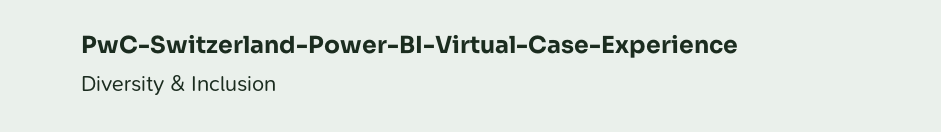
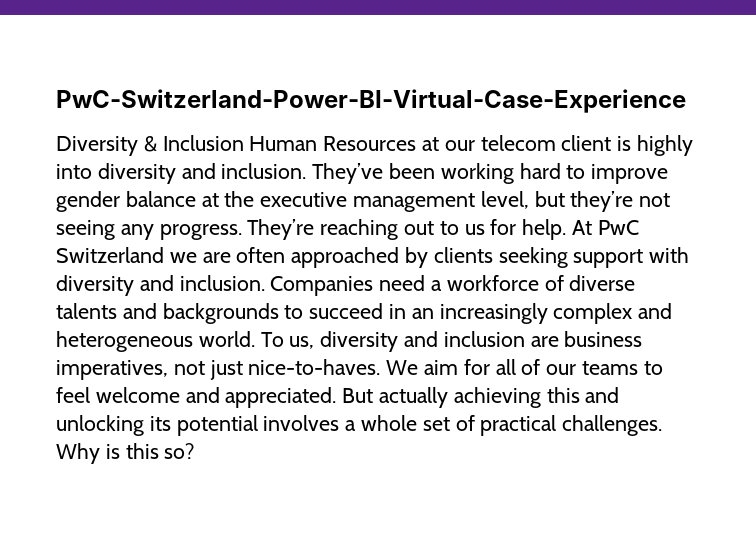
- Diversity & Inclusion
+ Diversity & Inclusion Human Resources at our telecom client is highly into diversity and inclusion. They’ve been working hard to improve gender balance at the executive management level, but they’re not seeing any progress. They’re reaching out to us for help. At PwC Switzerland we are often approached by clients seeking support with diversity and inclusion. Companies need a workforce of diverse talents and backgrounds to succeed in an increasingly complex and heterogeneous world. To us, diversity and inclusion are business imperatives, not just nice-to-haves. We aim for all of our teams to feel welcome and appreciated. But actually achieving this and unlocking its potential involves a whole set of practical challenges. Why is this so?

